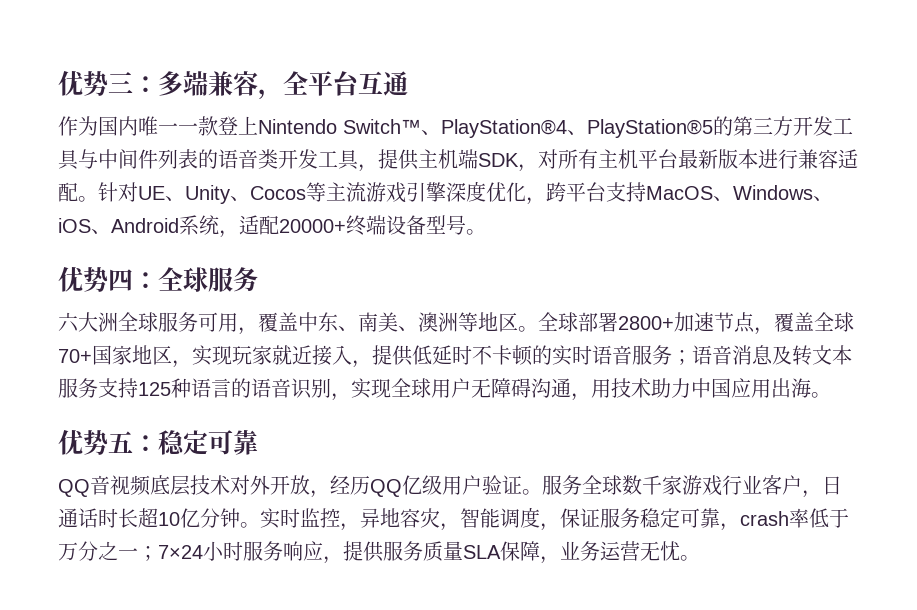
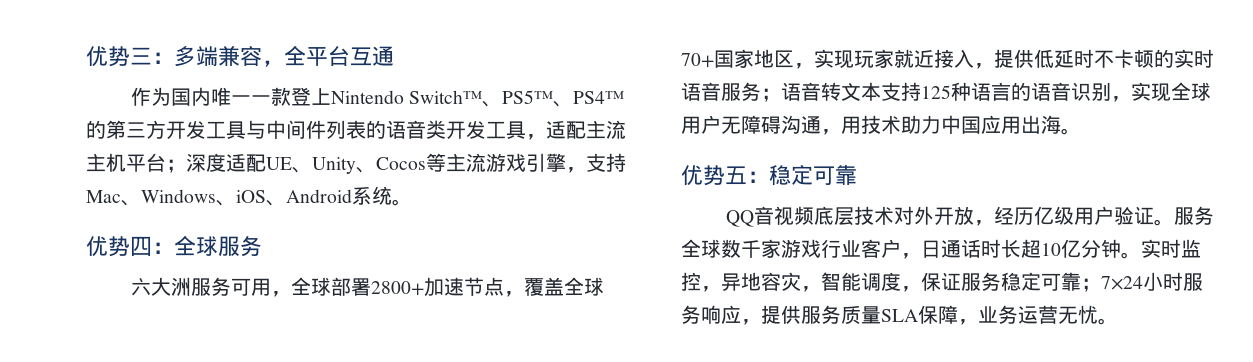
- 作为国内唯一一款登上Nintendo Switch™、PlayStation®4、PlayStation®5的第三方开发工具与中间件列表的语音类开发工具，提供主机端SDK，对所有主机平台最新版本进行兼容适配。针对UE、Unity、Cocos等主流游戏引擎深度优化，跨平台支持MacOS、Windows、iOS、Android系统，适配20000+终端设备型号。
+ 作为国内唯一一款登上Nintendo Switch™、PS5™、PS4™的第三方开发工具与中间件列表的语音类开发工具，适配主流主机平台；深度适配UE、Unity、Cocos等主流游戏引擎，支持Mac、Windows、iOS、Android系统。
- 六大洲全球服务可用，覆盖中东、南美、澳洲等地区。全球部署2800+加速节点，覆盖全球70+国家地区，实现玩家就近接入，提供低延时不卡顿的实时语音服务；语音消息及转文本服务支持125种语言的语音识别，实现全球用户无障碍沟通，用技术助力中国应用出海。
+ 六大洲服务可用，全球部署2800+加速节点，覆盖全球70+国家地区，实现玩家就近接入，提供低延时不卡顿的实时语音服务；语音转文本支持125种语言的语音识别，实现全球用户无障碍沟通，用技术助力中国应用出海。
- QQ音视频底层技术对外开放，经历QQ亿级用户验证。
+ QQ音视频底层技术对外开放，经历亿级用户验证。
- 实时监控，异地容灾，智能调度，保证服务稳定可靠，crash率低于万分之一；7×24小时服务响应，提供服务质量SLA保障，业务运营无忧。
+ 实时监控，异地容灾，智能调度，保证服务稳定可靠；7×24小时服务响应，提供服务质量SLA保障，业务运营无忧。

